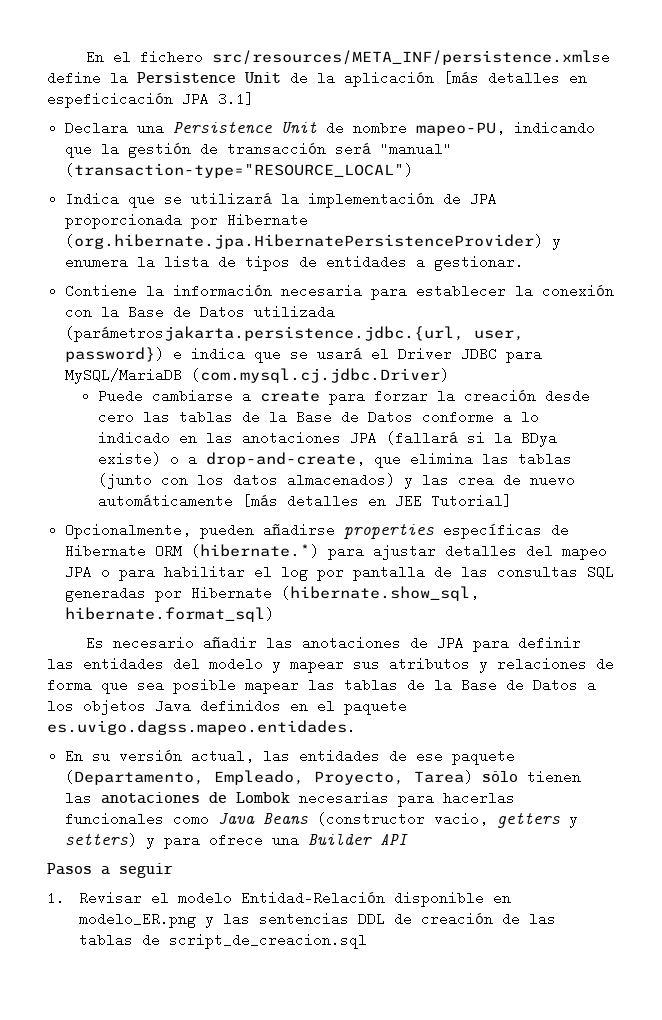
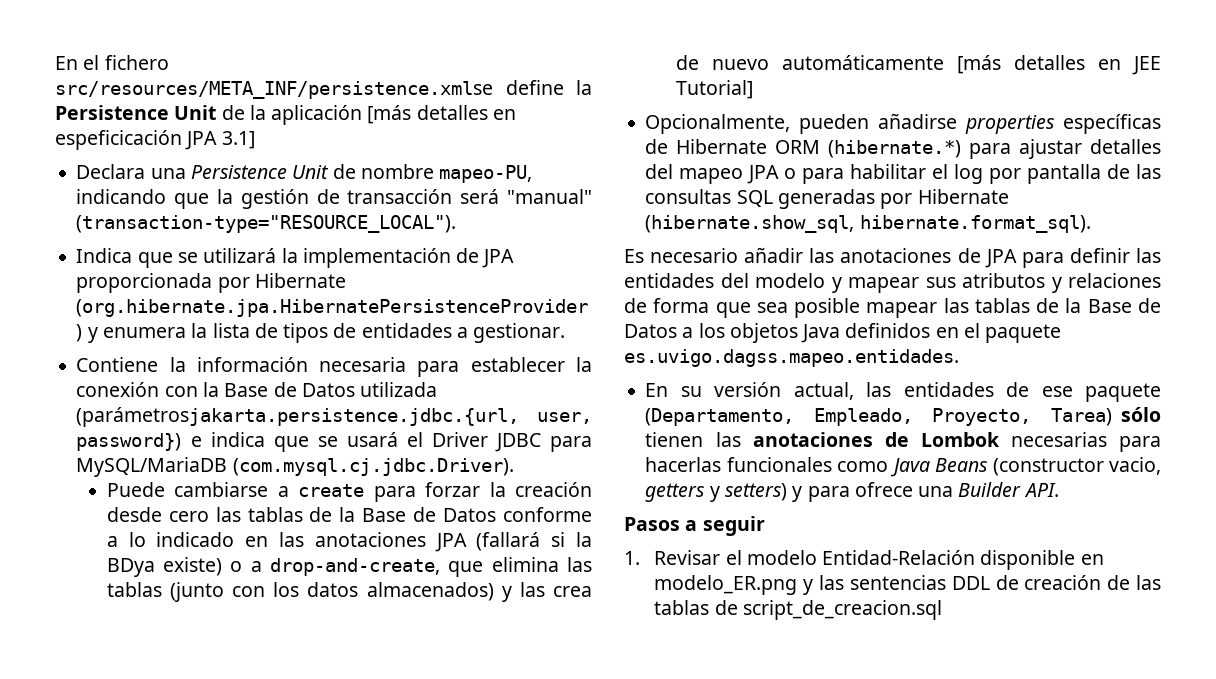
- Declara una Persistence Unit de nombre mapeo-PU, indicando que la gestión de transacción será "manual" (transaction-type="RESOURCE_LOCAL")
+ Declara una Persistence Unit de nombre mapeo-PU, indicando que la gestión de transacción será "manual" (transaction-type="RESOURCE_LOCAL").
- Contiene la información necesaria para establecer la conexión con la Base de Datos utilizada (parámetrosjakarta.persistence.jdbc.{url, user, password}) e indica que se usará el Driver JDBC para MySQL/MariaDB (com.mysql.cj.jdbc.Driver)
+ Contiene la información necesaria para establecer la conexión con la Base de Datos utilizada (parámetrosjakarta.persistence.jdbc.{url, user, password}) e indica que se usará el Driver JDBC para MySQL/MariaDB (com.mysql.cj.jdbc.Driver).
- Opcionalmente, pueden añadirse properties específicas de Hibernate ORM (hibernate.*) para ajustar detalles del mapeo JPA o para habilitar el log por pantalla de las consultas SQL generadas por Hibernate (hibernate.show_sql, hibernate.format_sql)
+ Opcionalmente, pueden añadirse properties específicas de Hibernate ORM (hibernate.*) para ajustar detalles del mapeo JPA o para habilitar el log por pantalla de las consultas SQL generadas por Hibernate (hibernate.show_sql, hibernate.format_sql).
- En su versión actual, las entidades de ese paquete (Departamento, Empleado, Proyecto, Tarea) sólo tienen las anotaciones de Lombok necesarias para hacerlas funcionales como Java Beans (constructor vacio, getters y setters) y para ofrece una Builder API
+ En su versión actual, las entidades de ese paquete (Departamento, Empleado, Proyecto, Tarea) sólo tienen las anotaciones de Lombok necesarias para hacerlas funcionales como Java Beans (constructor vacio, getters y setters) y para ofrece una Builder API.

